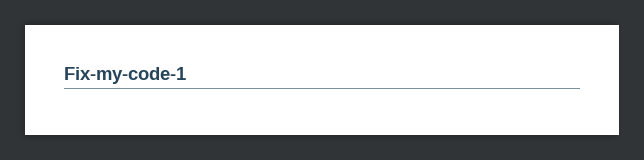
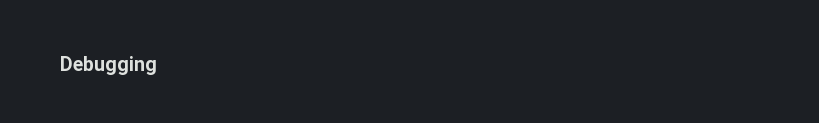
- Fix-my-code-1
+ Debugging

